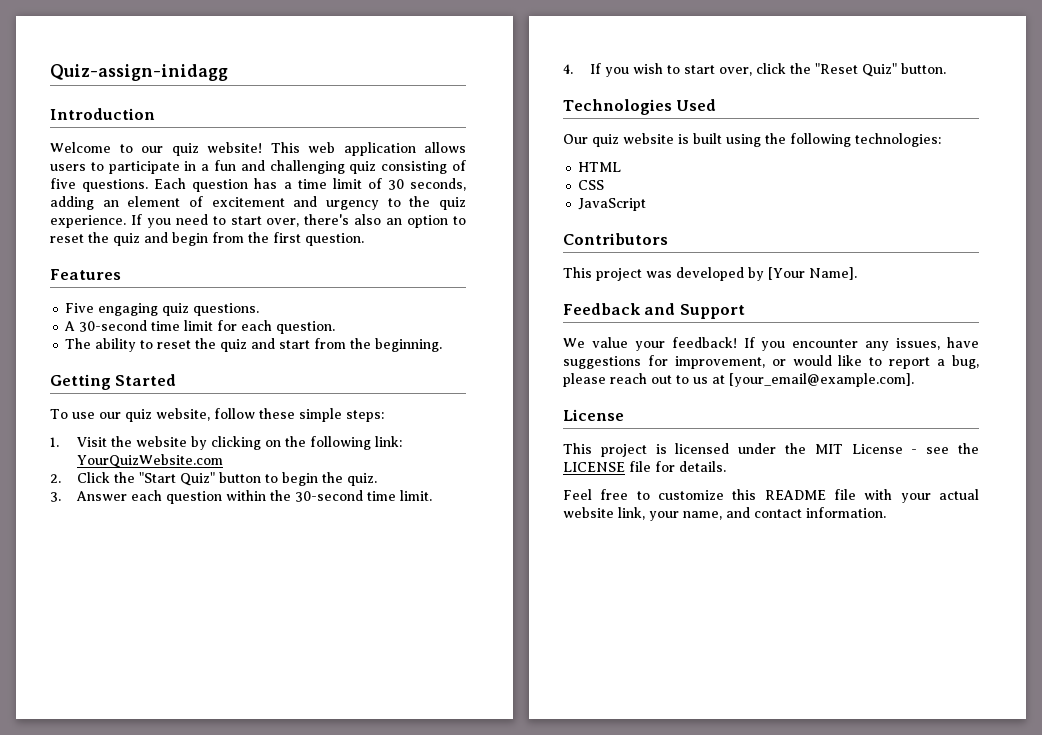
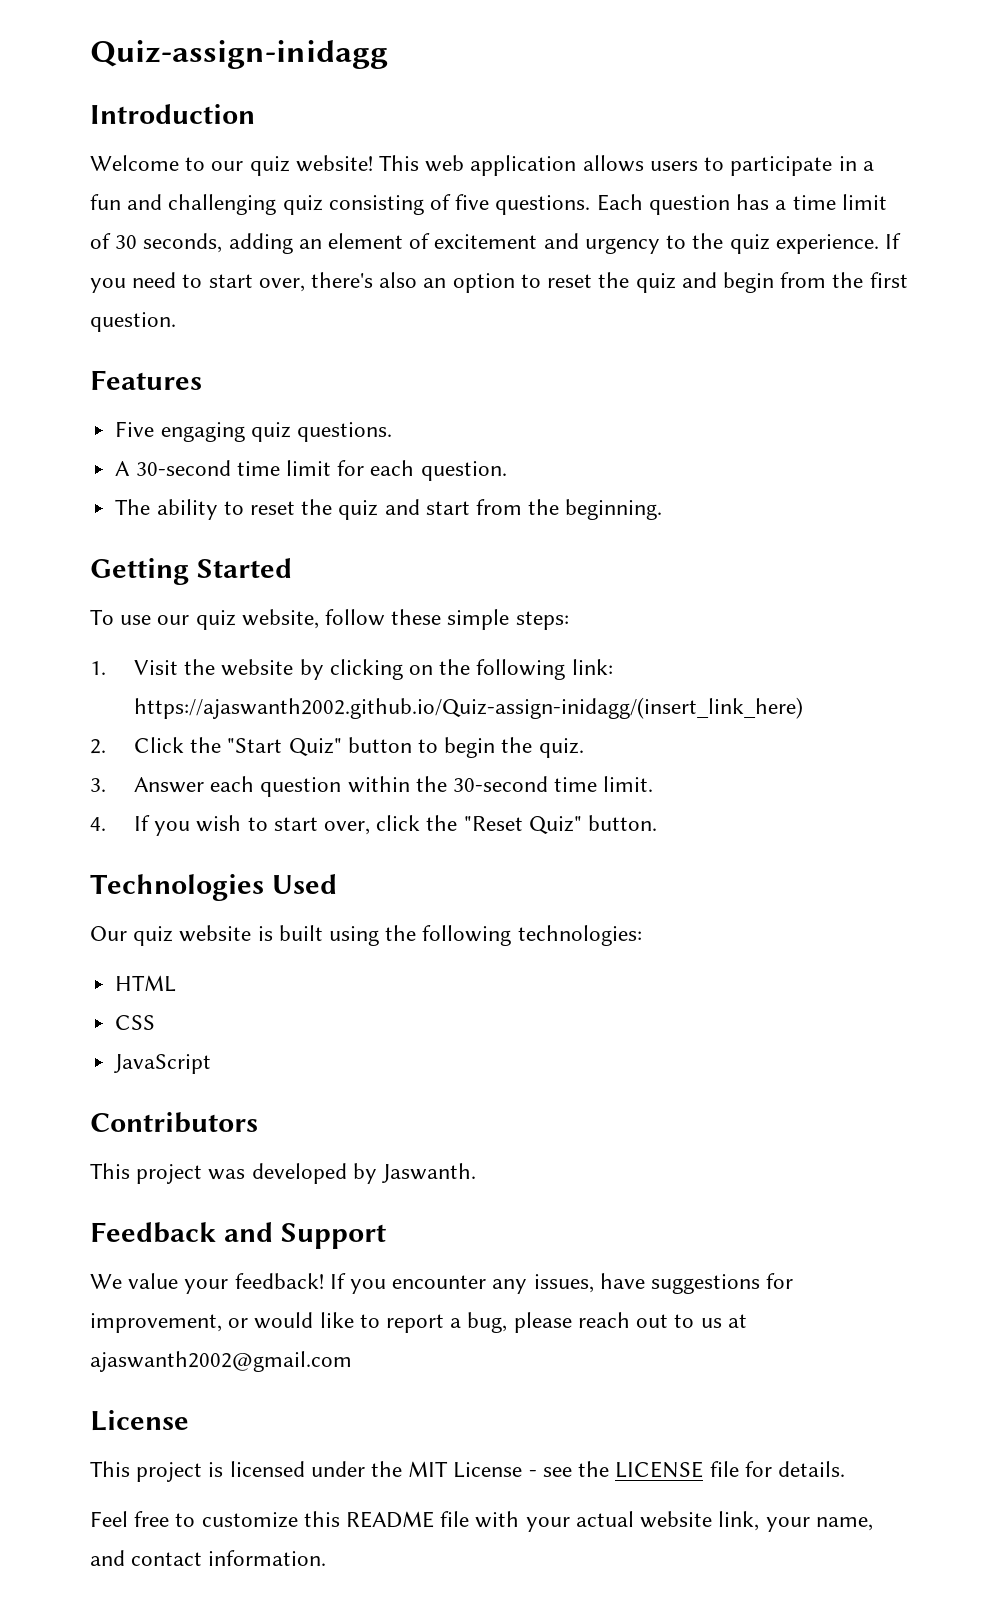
- 1. Visit the website by clicking on the following link: YourQuizWebsite.com
+ 1. Visit the website by clicking on the following link: https://ajaswanth2002.github.io/Quiz-assign-inidagg/(insert_link_here)
- This project was developed by [Your Name].
+ This project was developed by Jaswanth.
- If you encounter any issues, have suggestions for improvement, or would like to report a bug, please reach out to us at [your_email@example.com].
+ If you encounter any issues, have suggestions for improvement, or would like to report a bug, please reach out to us at ajaswanth2002@gmail.com

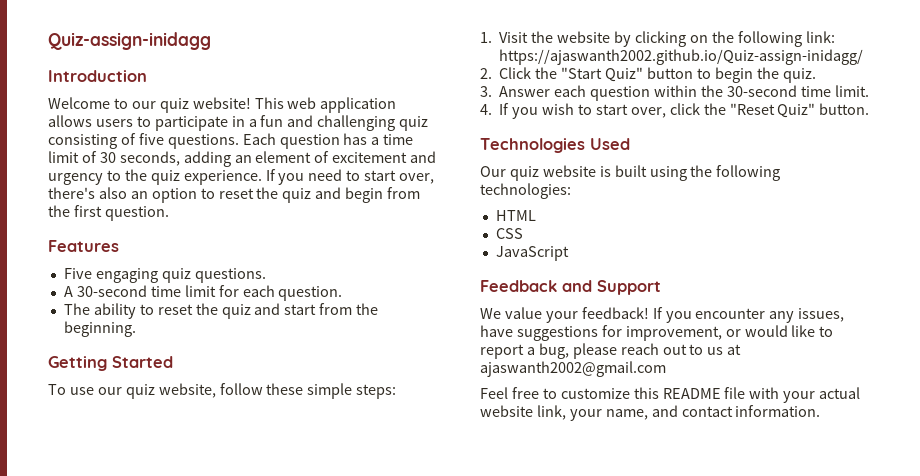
- 1. Visit the website by clicking on the following link: https://ajaswanth2002.github.io/Quiz-assign-inidagg/(insert_link_here)
+ 1. Visit the website by clicking on the following link: https://ajaswanth2002.github.io/Quiz-assign-inidagg/
- Contributors
- This project was developed by Jaswanth.
  If you encounter any issues, have suggestions for improvement, or would like to report a bug, please reach out to us at ajaswanth2002@gmail.com
- License
- This project is licensed under the MIT License - see the LICENSE file for details.

